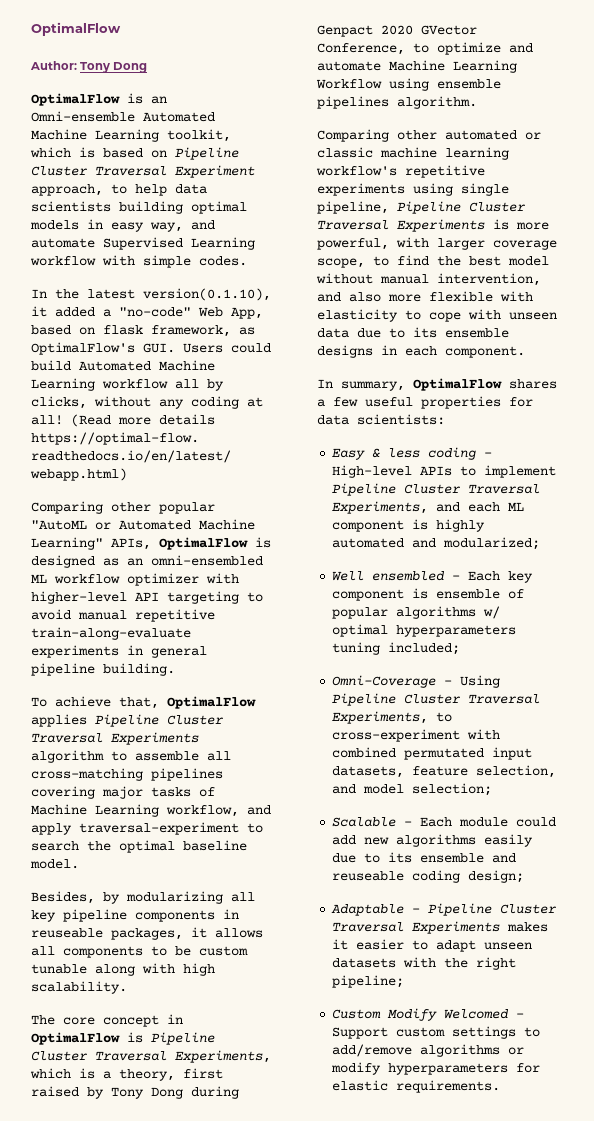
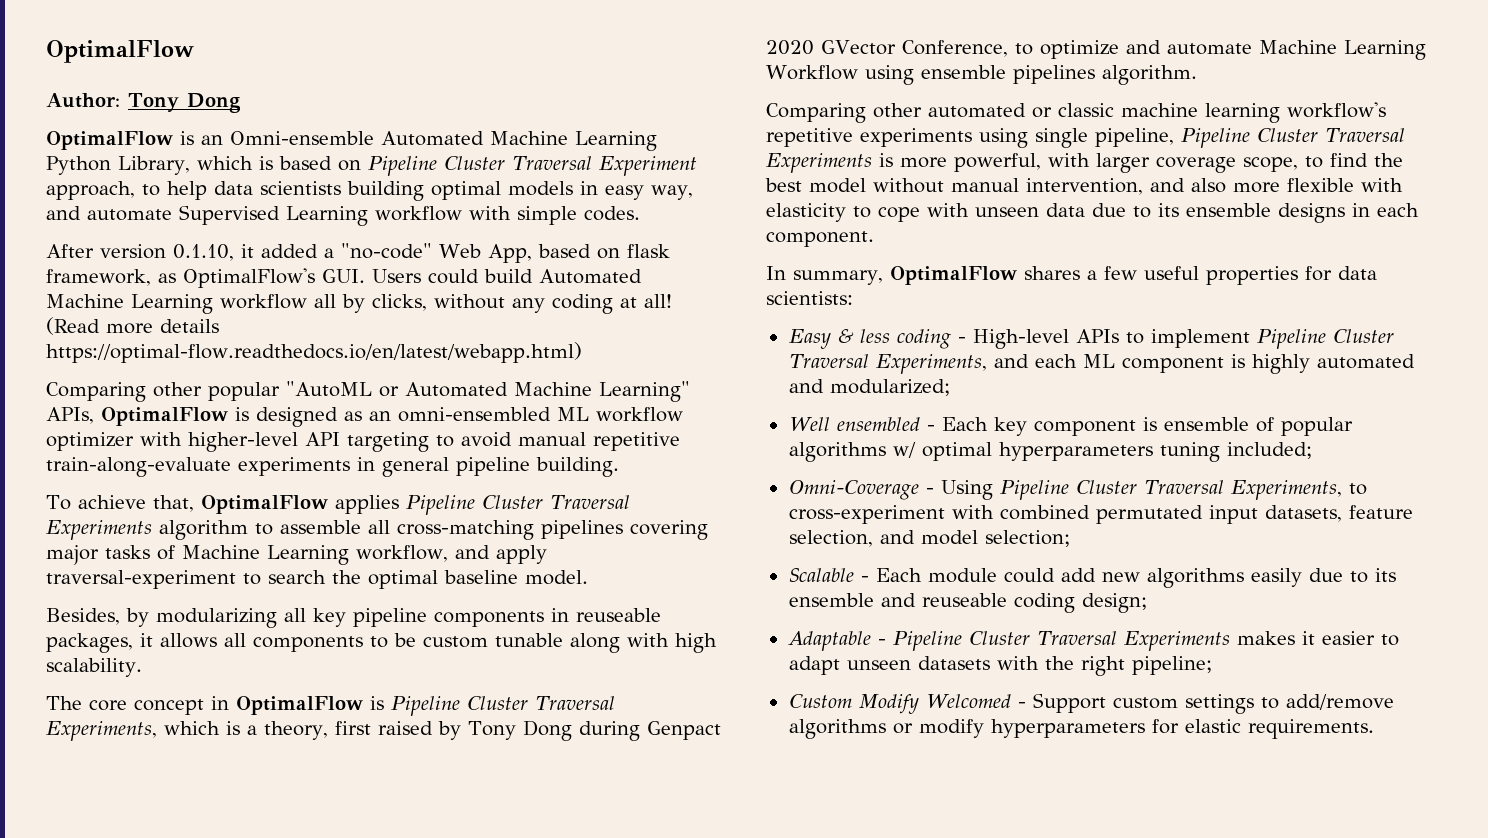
- OptimalFlow is an Omni-ensemble Automated Machine Learning toolkit, which is based on Pipeline Cluster Traversal Experiment approach, to help data scientists building optimal models in easy way, and automate Supervised Learning workflow with simple codes.
+ OptimalFlow is an Omni-ensemble Automated Machine Learning Python Library, which is based on Pipeline Cluster Traversal Experiment approach, to help data scientists building optimal models in easy way, and automate Supervised Learning workflow with simple codes.
- In the latest version(0.1.10), it added a "no-code" Web App, based on flask framework, as OptimalFlow's GUI. Users could build Automated Machine Learning workflow all by clicks, without any coding at all!
+ After version 0.1.10, it added a "no-code" Web App, based on flask framework, as OptimalFlow's GUI. Users could build Automated Machine Learning workflow all by clicks, without any coding at all!

